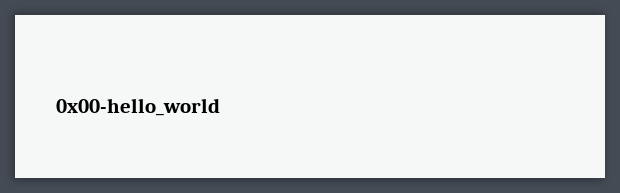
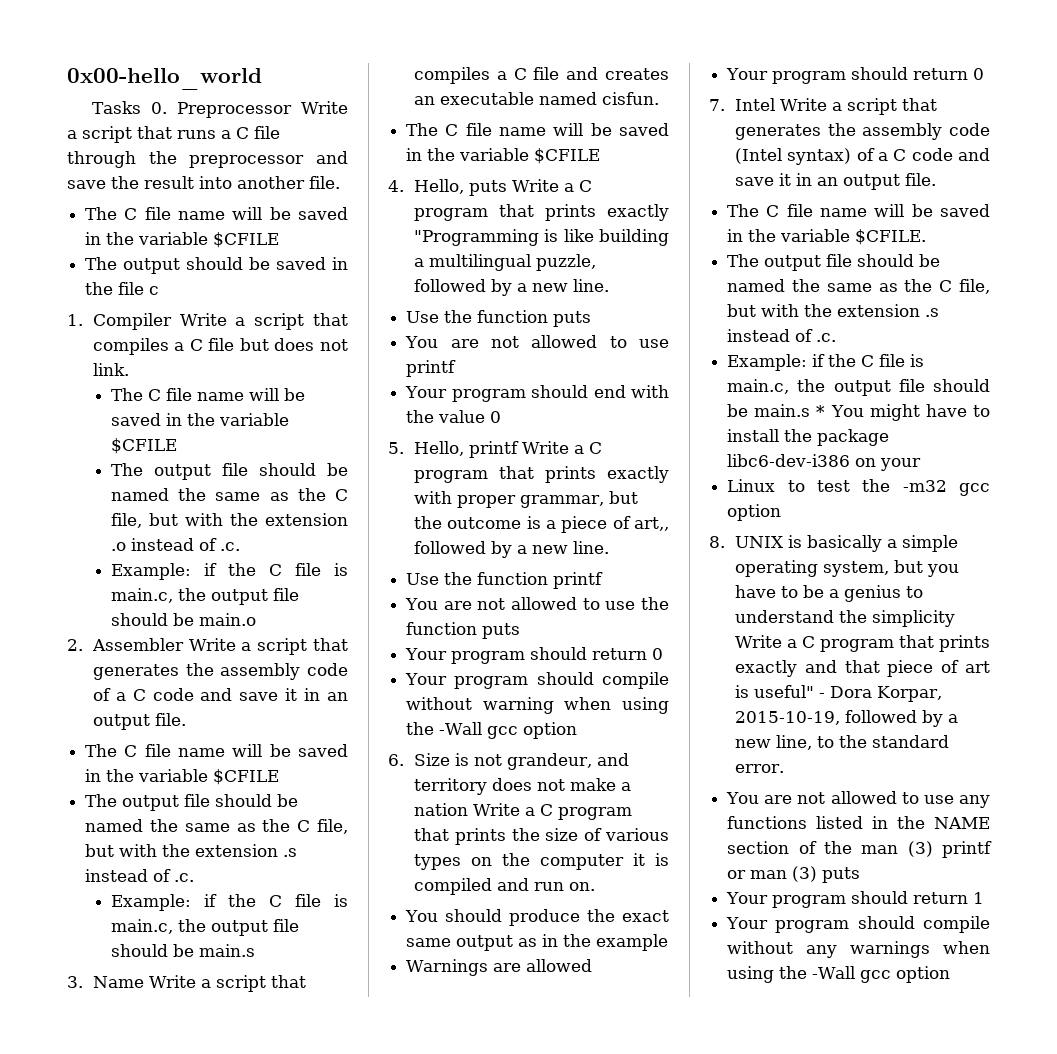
+ Tasks 0. Preprocessor Write a script that runs a C file through the preprocessor and save the result into another file.
+ The C file name will be saved in the variable $CFILE
+ The output should be saved in the file c
+ 1. Compiler Write a script that compiles a C file but does not link.
+ The C file name will be saved in the variable $CFILE
+ The output file should be named the same as the C file, but with the extension .o instead of .c.
+ Example: if the C file is main.c, the output file should be main.o
+ 2. Assembler Write a script that generates the assembly code of a C code and save it in an output file.
+ The C file name will be saved in the variable $CFILE
+ The output file should be named the same as the C file, but with the extension .s instead of .c.
+ Example: if the C file is main.c, the output file should be main.s
+ 3. Name Write a script that compiles a C file and creates an executable named cisfun.
+ The C file name will be saved in the variable $CFILE
+ 4. Hello, puts Write a C program that prints exactly "Programming is like building a multilingual puzzle, followed by a new line.
+ Use the function puts
+ You are not allowed to use printf
+ Your program should end with the value 0
+ 5. Hello, printf Write a C program that prints exactly with proper grammar, but the outcome is a piece of art,, followed by a new line.
+ Use the function printf
+ You are not allowed to use the function puts
+ Your program should return 0
+ Your program should compile without warning when using the -Wall gcc option
+ 6. Size is not grandeur, and territory does not make a nation Write a C program that prints the size of various types on the computer it is compiled and run on.
+ You should produce the exact same output as in the example
+ Warnings are allowed
+ Your program should return 0
+ 7. Intel Write a script that generates the assembly code (Intel syntax) of a C code and save it in an output file.
+ The C file name will be saved in the variable $CFILE.
+ The output file should be named the same as the C file, but with the extension .s instead of .c.
+ Example: if the C file is main.c, the output file should be main.s * You might have to install the package libc6-dev-i386 on your
+ Linux to test the -m32 gcc option
+ 8. UNIX is basically a simple operating system, but you have to be a genius to understand the simplicity Write a C program that prints exactly and that piece of art is useful" - Dora Korpar, 2015-10-19, followed by a new line, to the standard error.
+ You are not allowed to use any functions listed in the NAME section of the man (3) printf or man (3) puts
+ Your program should return 1
+ Your program should compile without any warnings when using the -Wall gcc option

